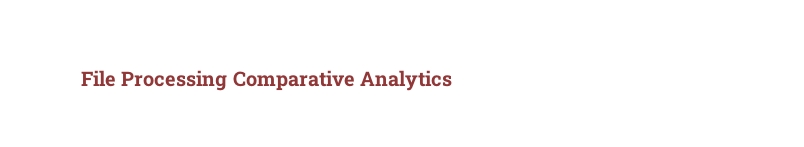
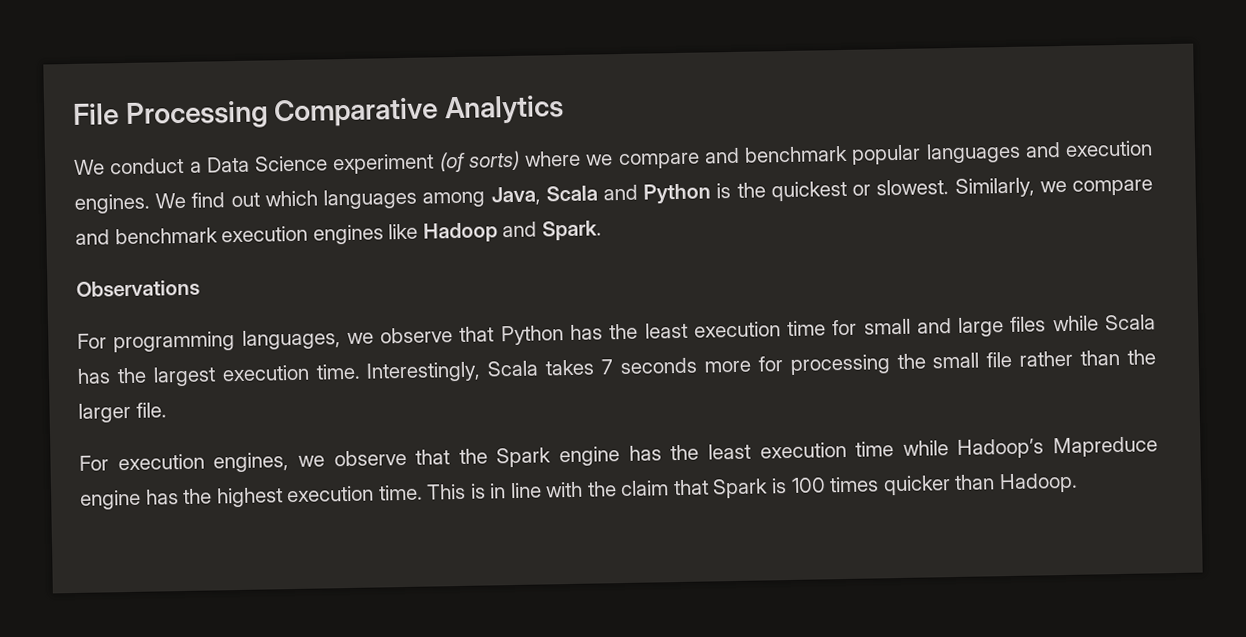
+ We conduct a Data Science experiment (of sorts) where we compare and benchmark popular languages and execution engines. We find out which languages among Java, Scala and Python is the quickest or slowest. Similarly, we compare and benchmark execution engines like Hadoop and Spark.
+ Observations
+ For programming languages, we observe that Python has the least execution time for small and large files while Scala has the largest execution time. Interestingly, Scala takes 7 seconds more for processing the small file rather than the larger file.
+ For execution engines, we observe that the Spark engine has the least execution time while Hadoop’s Mapreduce engine has the highest execution time. This is in line with the claim that Spark is 100 times quicker than Hadoop.

